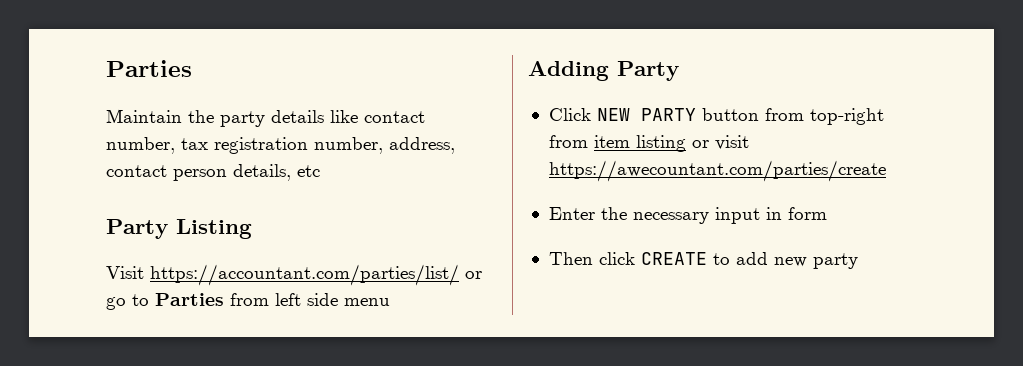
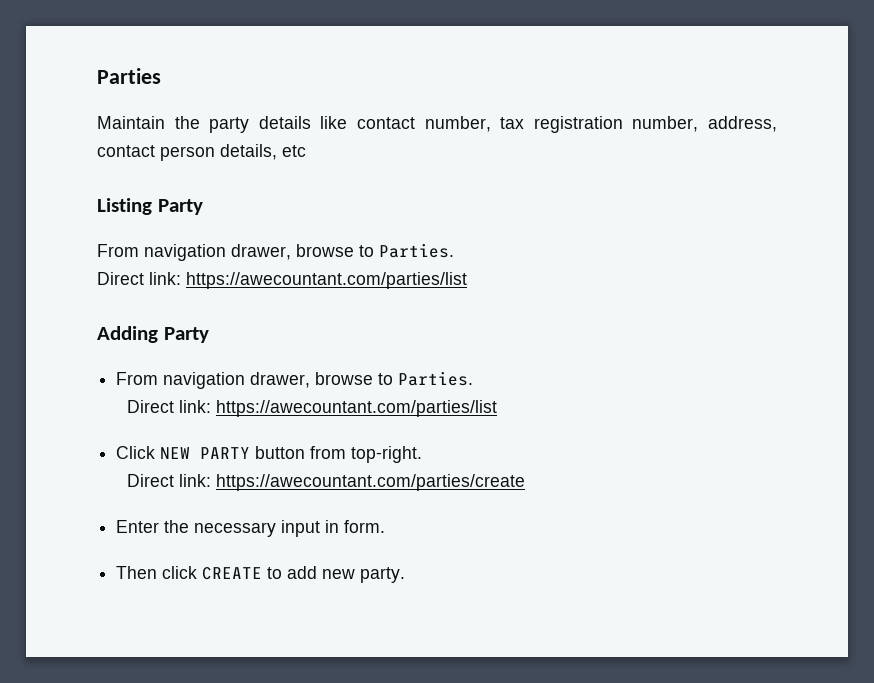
- Party Listing
- Visit https://accountant.com/parties/list/ or go to Parties from left side menu
+ Listing Party
+ From navigation drawer, browse to Parties.
+ Direct link: https://awecountant.com/parties/list
  Adding Party
+ From navigation drawer, browse to Parties.
+ Direct link: https://awecountant.com/parties/list
- Click NEW PARTY button from top-right from item listing or visit https://awecountant.com/parties/create
+ Click NEW PARTY button from top-right.
+ Direct link: https://awecountant.com/parties/create
- Enter the necessary input in form
+ Enter the necessary input in form.
- Then click CREATE to add new party
+ Then click CREATE to add new party.

